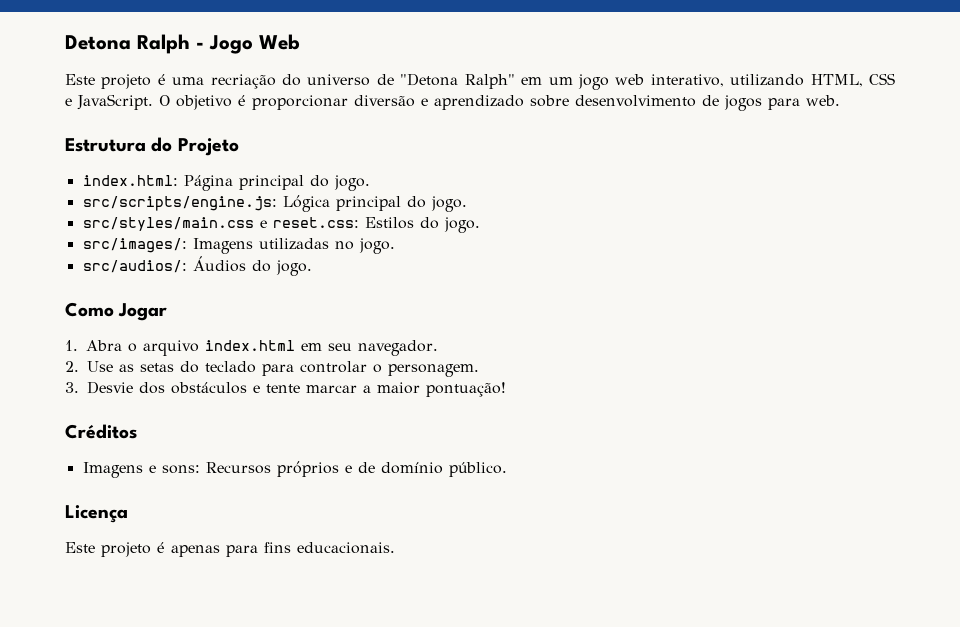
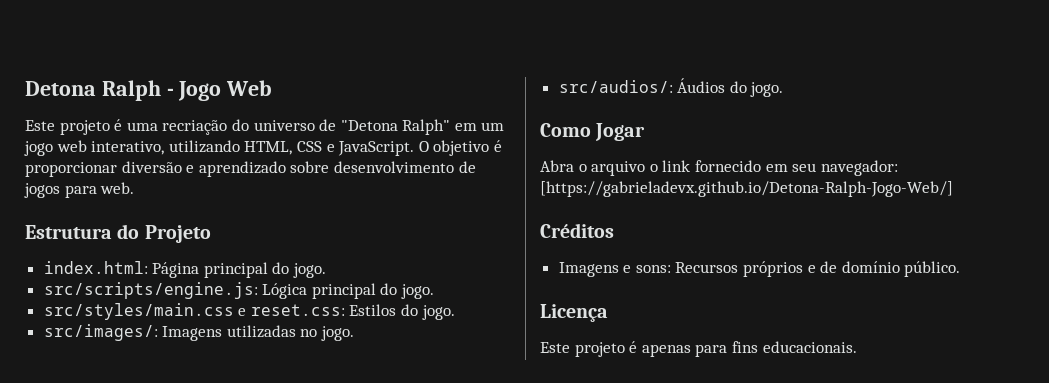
- 1. Abra o arquivo index.html em seu navegador.
- 2. Use as setas do teclado para controlar o personagem.
- 3. Desvie dos obstáculos e tente marcar a maior pontuação!
+ Abra o arquivo o link fornecido em seu navegador: [https://gabrieladevx.github.io/Detona-Ralph-Jogo-Web/]

